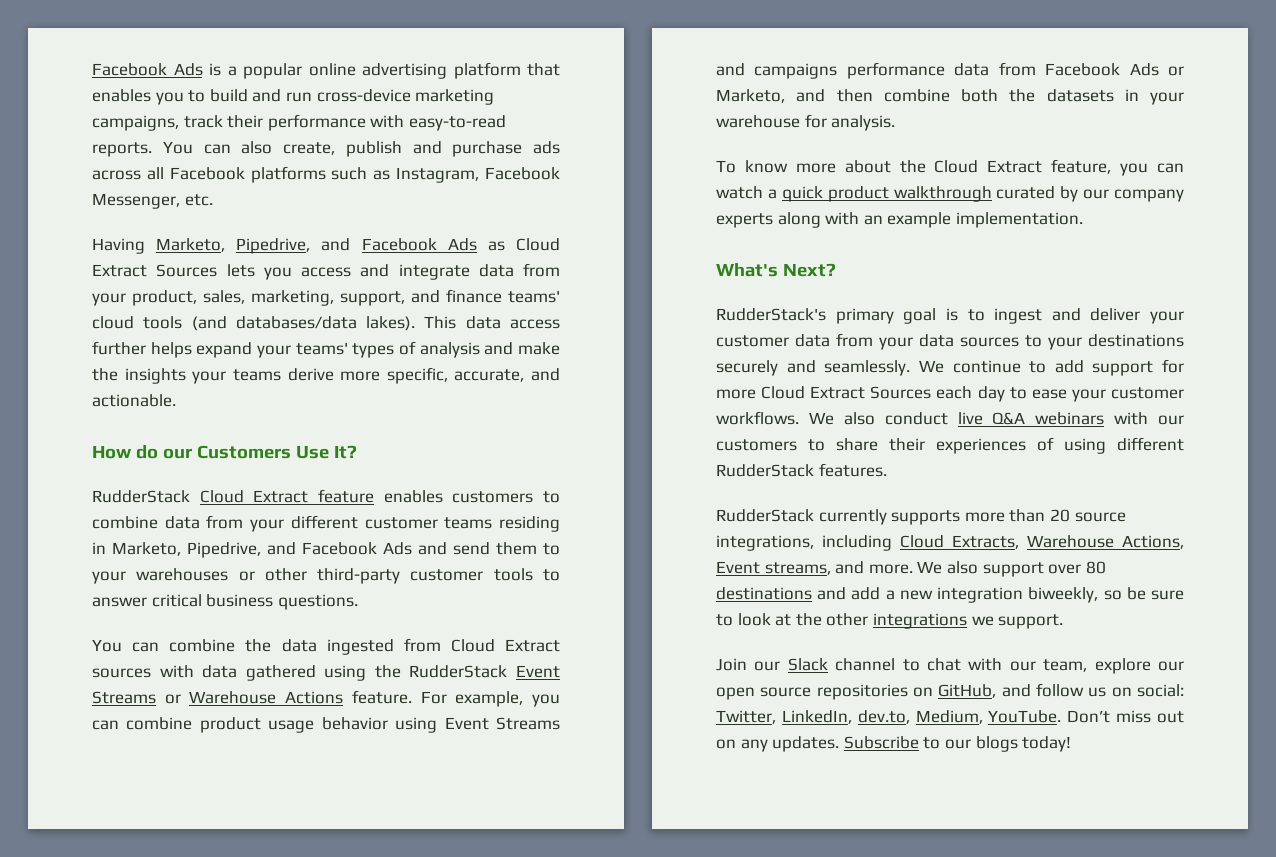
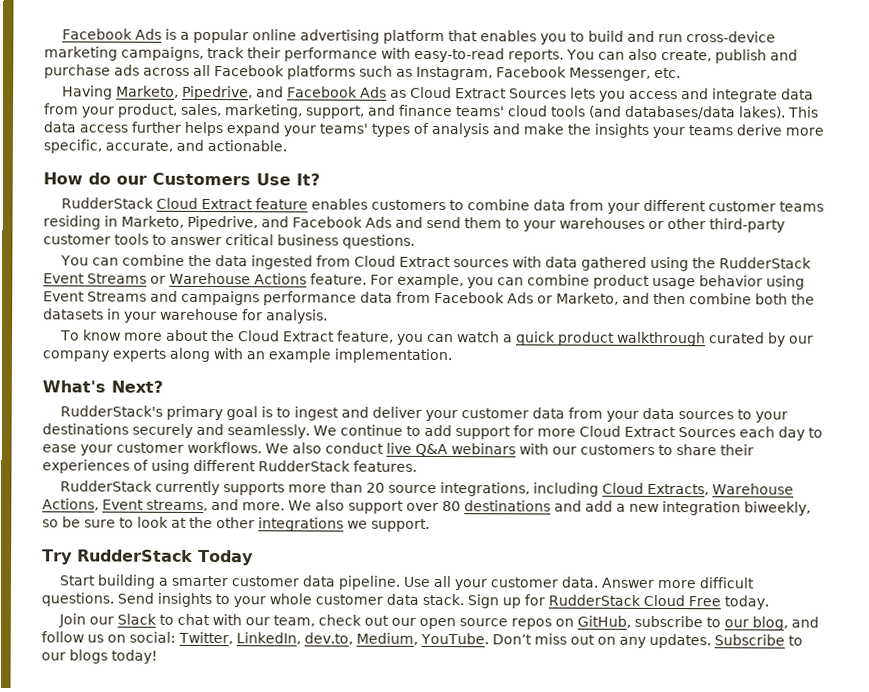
+ Try RudderStack Today
+ Start building a smarter customer data pipeline. Use all your customer data. Answer more difficult questions. Send insights to your whole customer data stack. Sign up for RudderStack Cloud Free today.
- Join our Slack channel to chat with our team, explore our open source repositories on GitHub, and follow us on social: Twitter, LinkedIn, dev.to, Medium, YouTube.
+ Join our Slack to chat with our team, check out our open source repos on GitHub, subscribe to our blog, and follow us on social: Twitter, LinkedIn, dev.to, Medium, YouTube.

